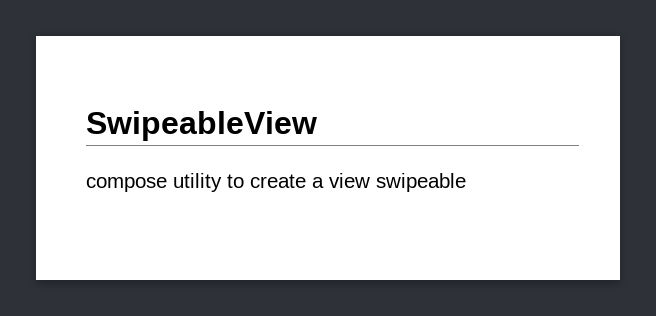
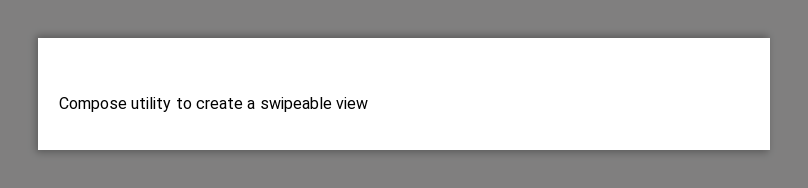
- SwipeableView
- compose utility to create a view swipeable
+ Compose utility to create a swipeable view

